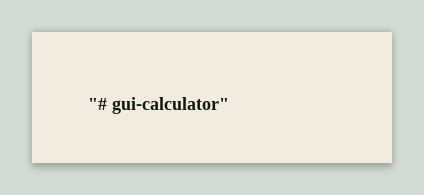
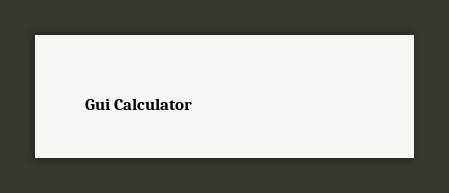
- "# gui-calculator"
+ Gui Calculator

